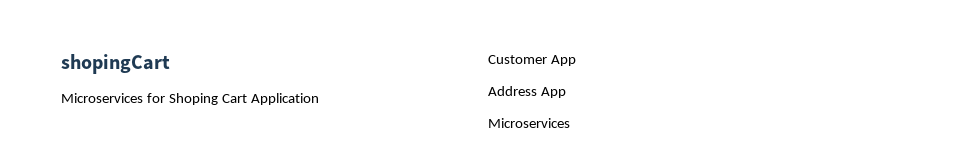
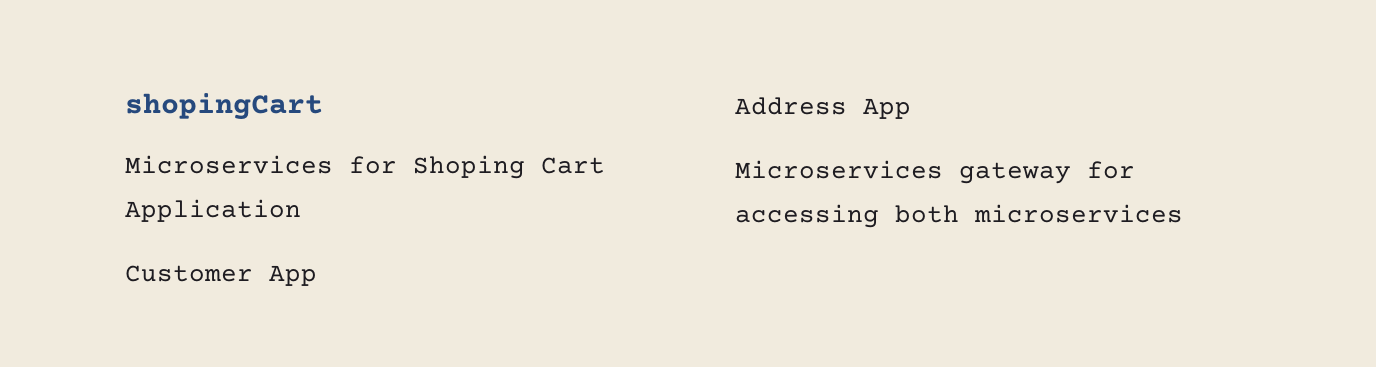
  Address App
- Microservices
+ Microservices gateway for accessing both microservices

